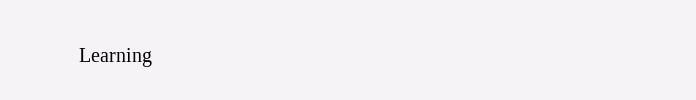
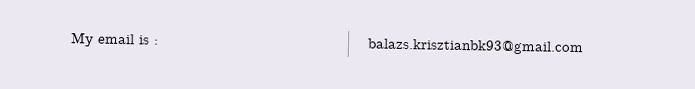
- Learning
+ My email is : balazs.krisztianbk93@gmail.com

